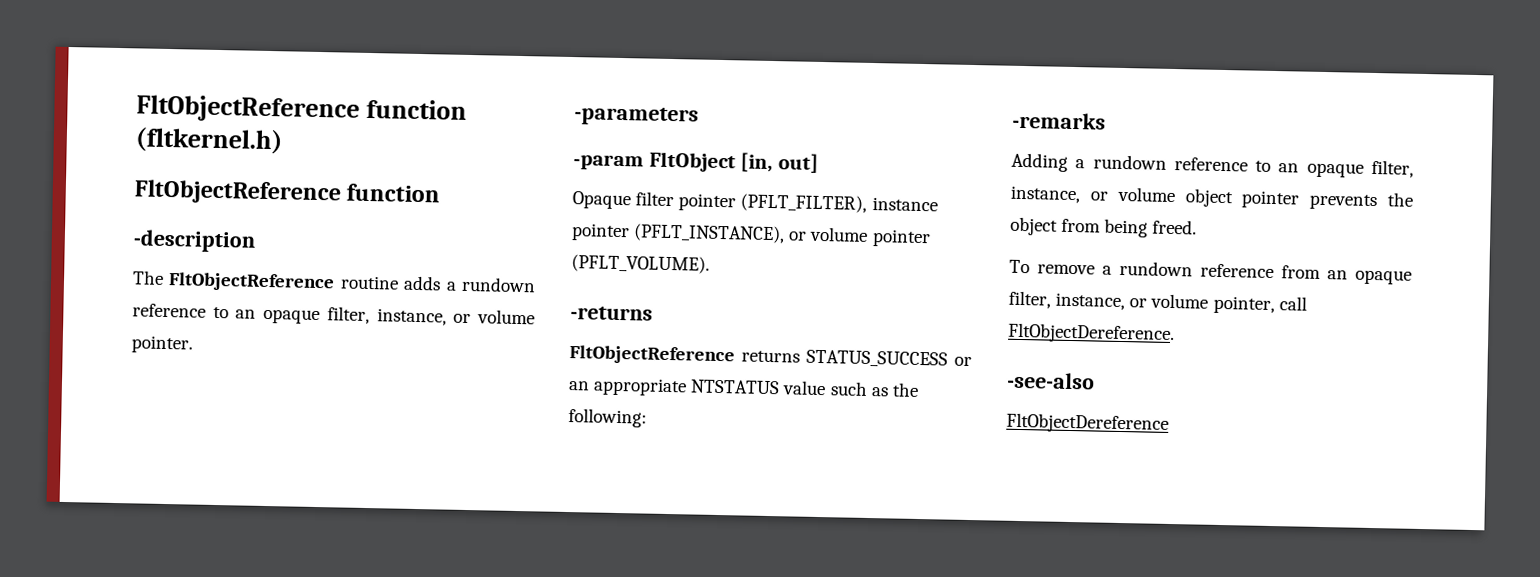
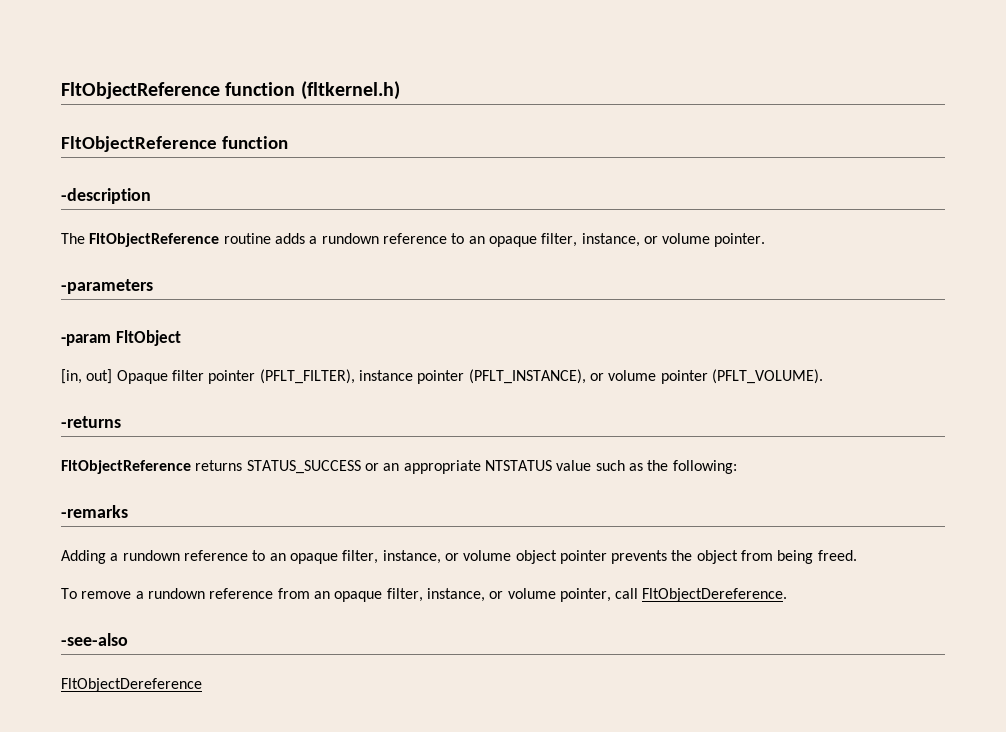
- -param FltObject [in, out]
- Opaque filter pointer (PFLT_FILTER), instance pointer (PFLT_INSTANCE), or volume pointer (PFLT_VOLUME).
+ -param FltObject
+ [in, out] Opaque filter pointer (PFLT_FILTER), instance pointer (PFLT_INSTANCE), or volume pointer (PFLT_VOLUME).

